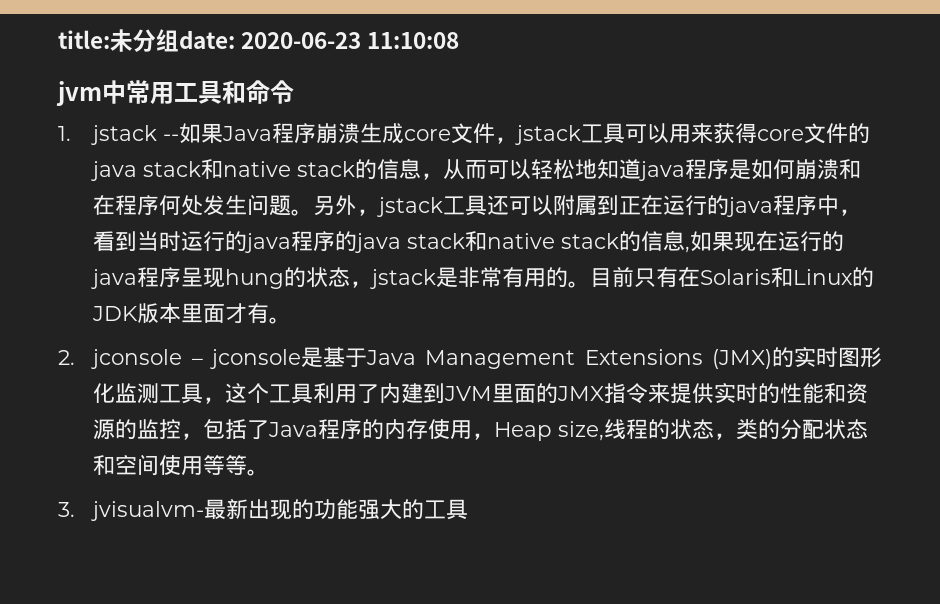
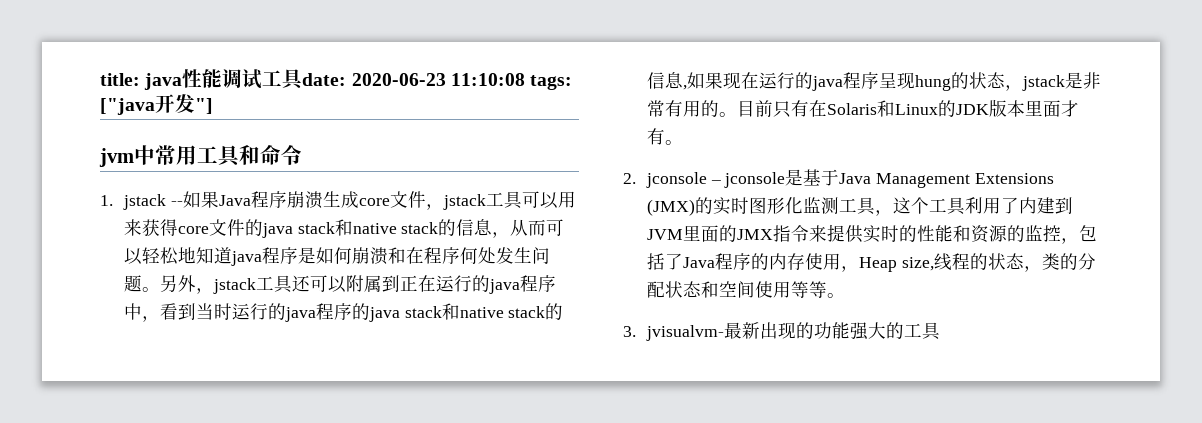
- title:未分组date: 2020-06-23 11:10:08
+ title: java性能调试工具date: 2020-06-23 11:10:08 tags: ["java开发"]

